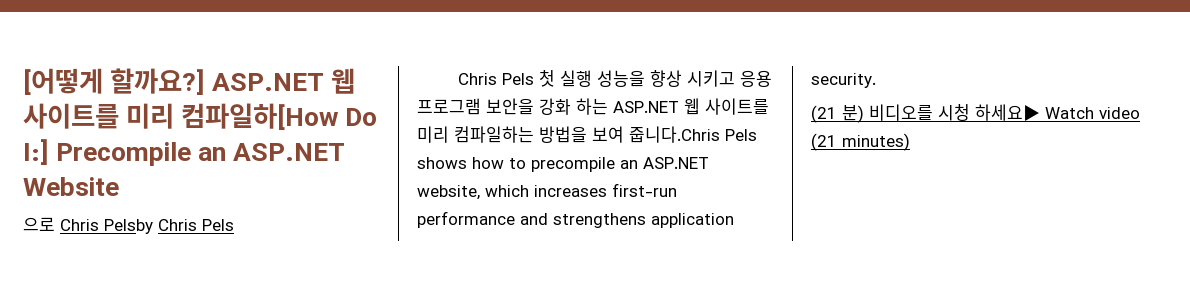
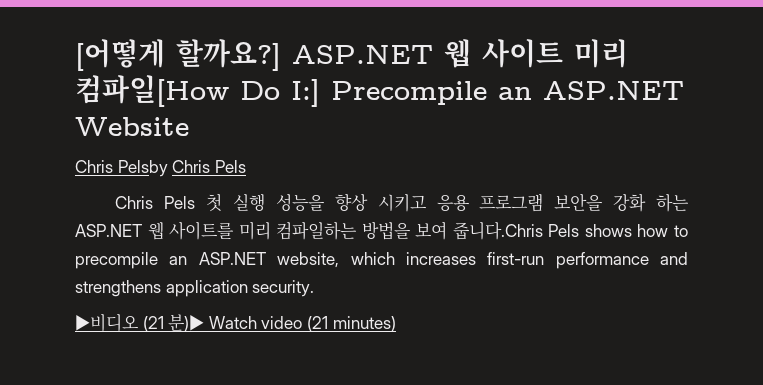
- ASP.NET 웹 사이트를 미리 컴파일하[How Do I:] Precompile an ASP.NET Website
+ ASP.NET 웹 사이트 미리 컴파일[How Do I:] Precompile an ASP.NET Website
- 으로 Chris Pelsby Chris Pels
+ Chris Pelsby Chris Pels
- (21 분) 비디오를 시청 하세요▶ Watch video (21 minutes)
+ ▶비디오 (21 분)▶ Watch video (21 minutes)

